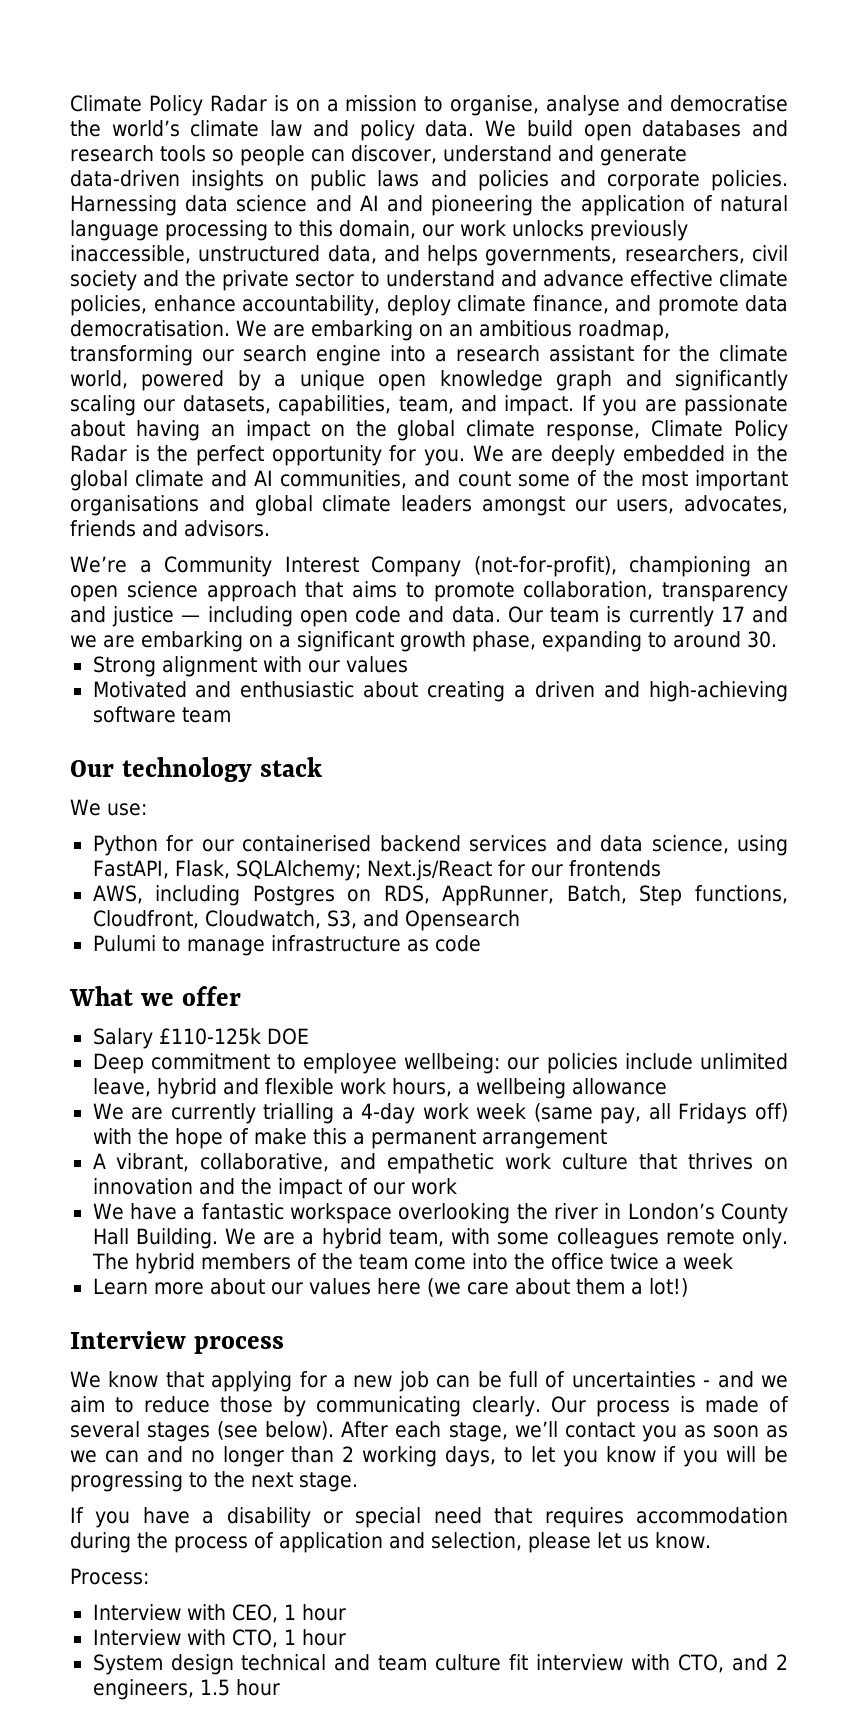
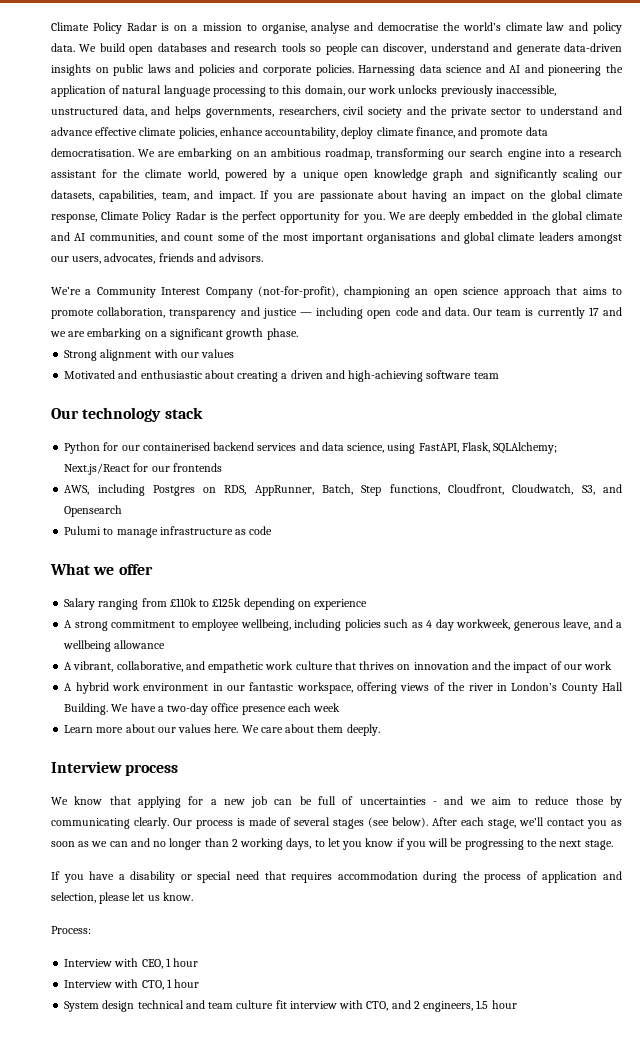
- Our team is currently 17 and we are embarking on a significant growth phase, expanding to around 30.
+ Our team is currently 17 and we are embarking on a significant growth phase.
- We use:
- Salary £110-125k DOE
- Deep commitment to employee wellbeing: our policies include unlimited leave, hybrid and flexible work hours, a wellbeing allowance
- We are currently trialling a 4-day work week (same pay, all Fridays off) with the hope of make this a permanent arrangement
+ Salary ranging from £110k to £125k depending on experience
+ A strong commitment to employee wellbeing, including policies such as 4 day workweek, generous leave, and a wellbeing allowance
- We have a fantastic workspace overlooking the river in London’s County Hall Building.
+ A hybrid work environment in our fantastic workspace, offering views of the river in London’s County Hall Building.
- We are a hybrid team, with some colleagues remote only. The hybrid members of the team come into the office twice a week
+ We have a two-day office presence each week
- Learn more about our values here (we care about them a lot!)
+ Learn more about our values here. We care about them deeply.

